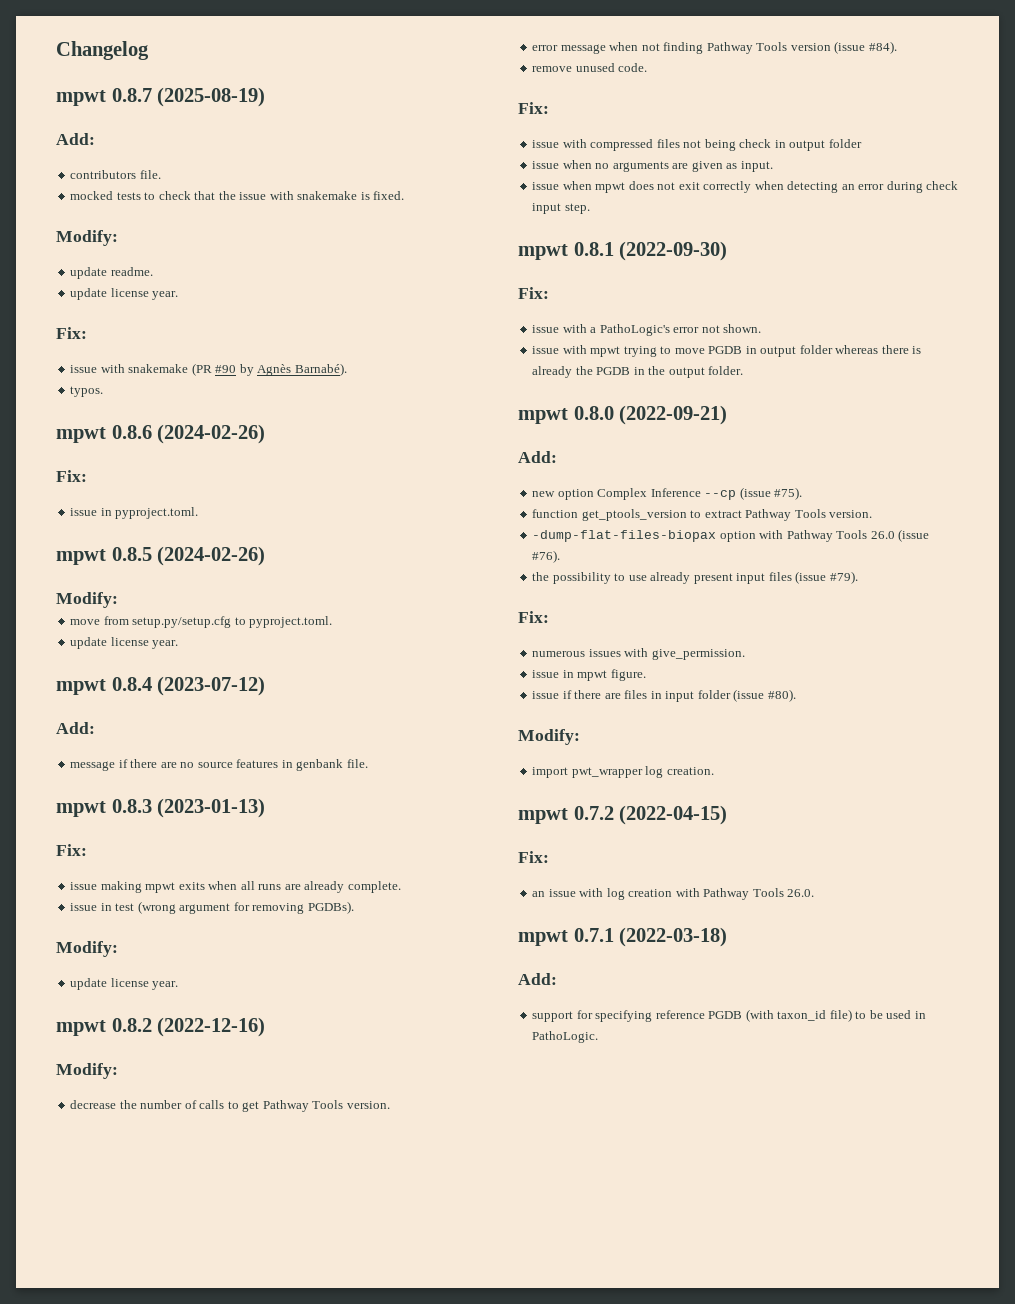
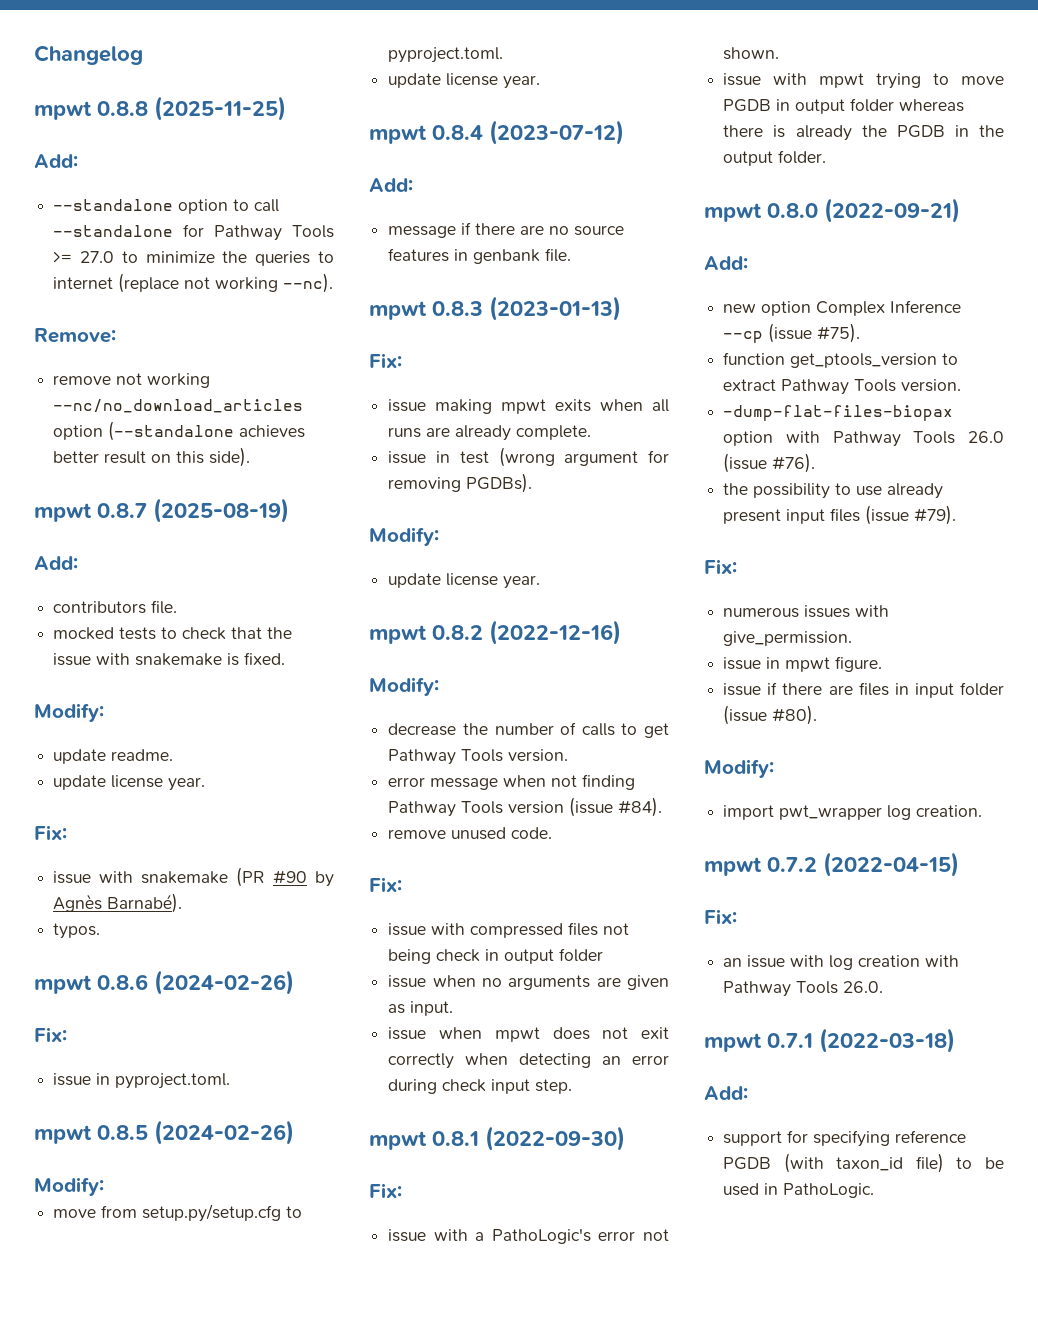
+ mpwt 0.8.8 (2025-11-25)
+ Add:
+ --standalone option to call --standalone for Pathway Tools >= 27.0 to minimize the queries to internet (replace not working --nc).
+ Remove:
+ remove not working --nc/no_download_articles option (--standalone achieves better result on this side).

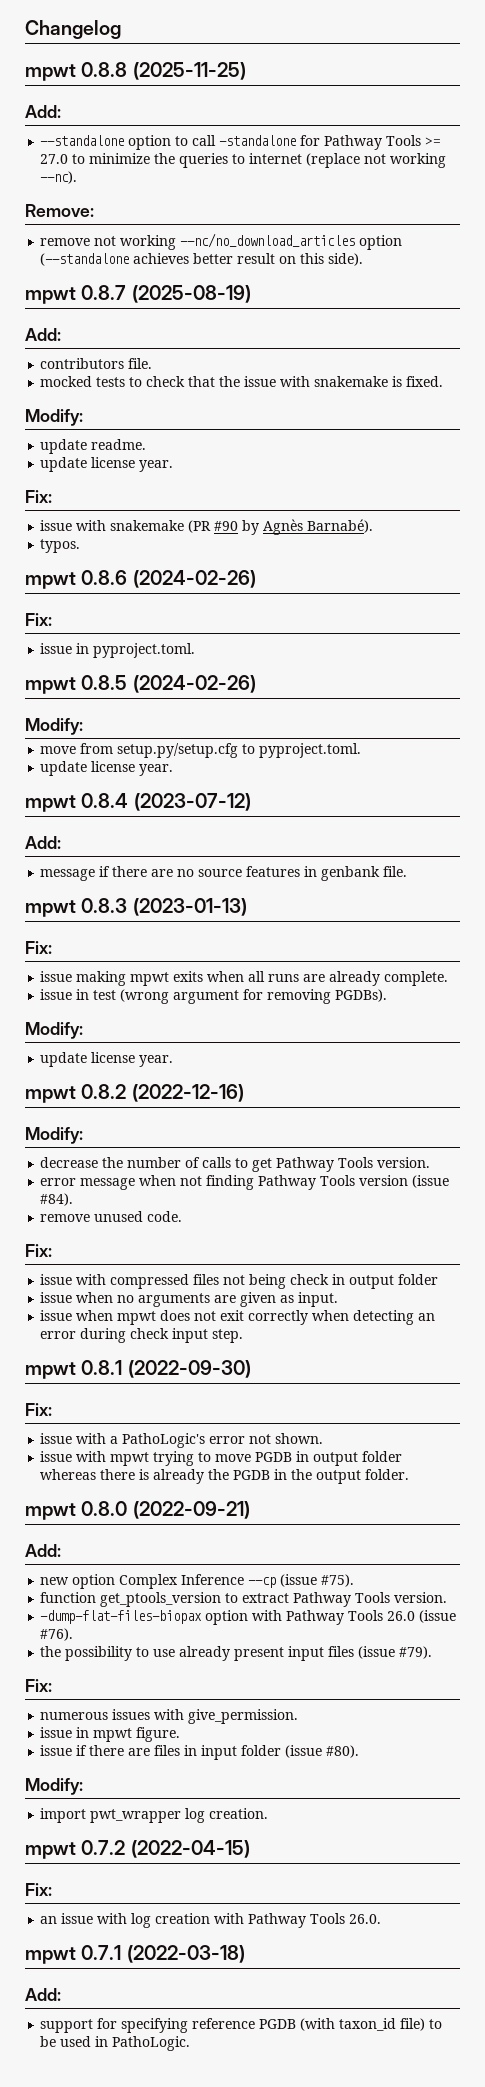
- --standalone option to call --standalone for Pathway Tools >= 27.0 to minimize the queries to internet (replace not working --nc).
+ --standalone option to call -standalone for Pathway Tools >= 27.0 to minimize the queries to internet (replace not working --nc).

